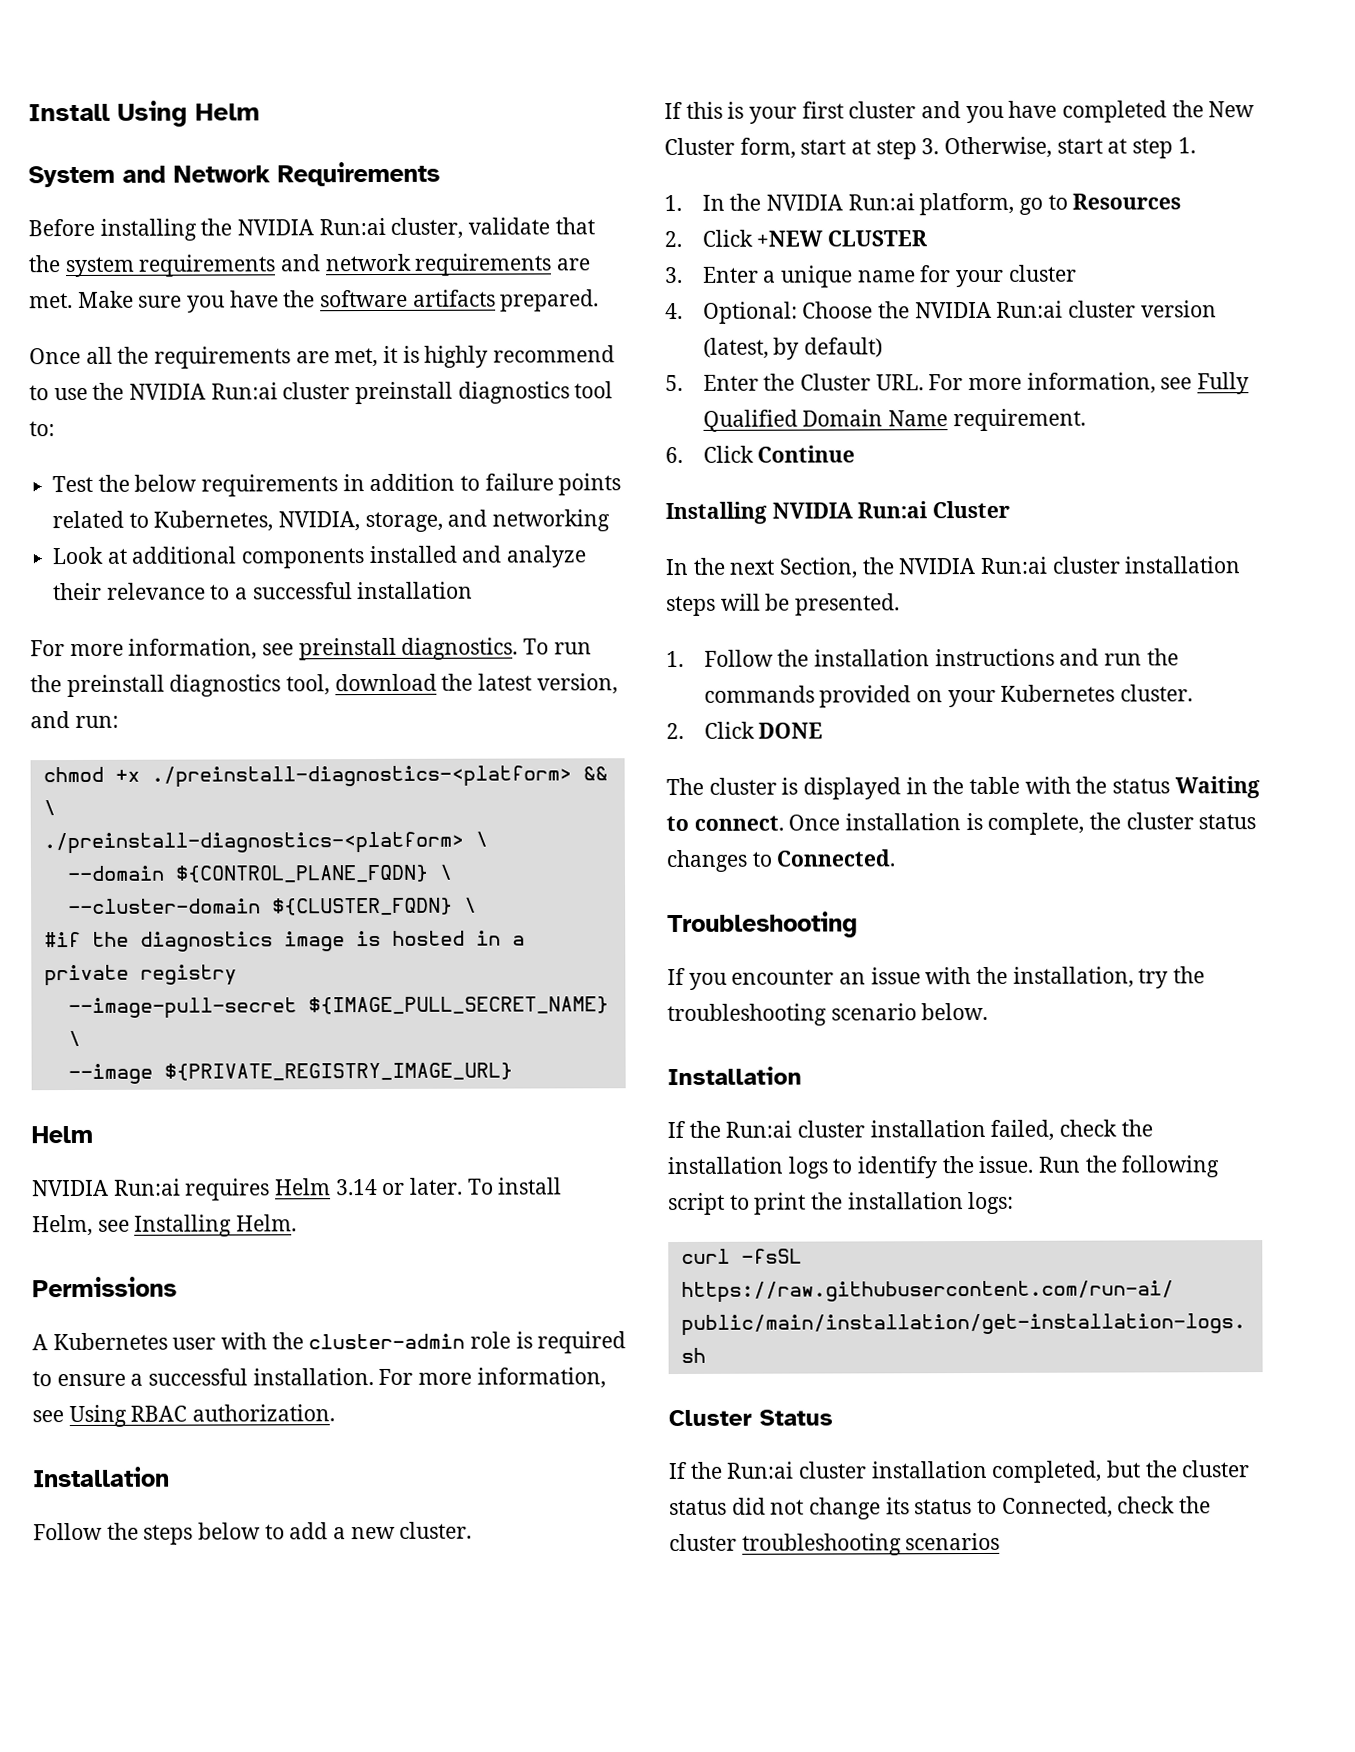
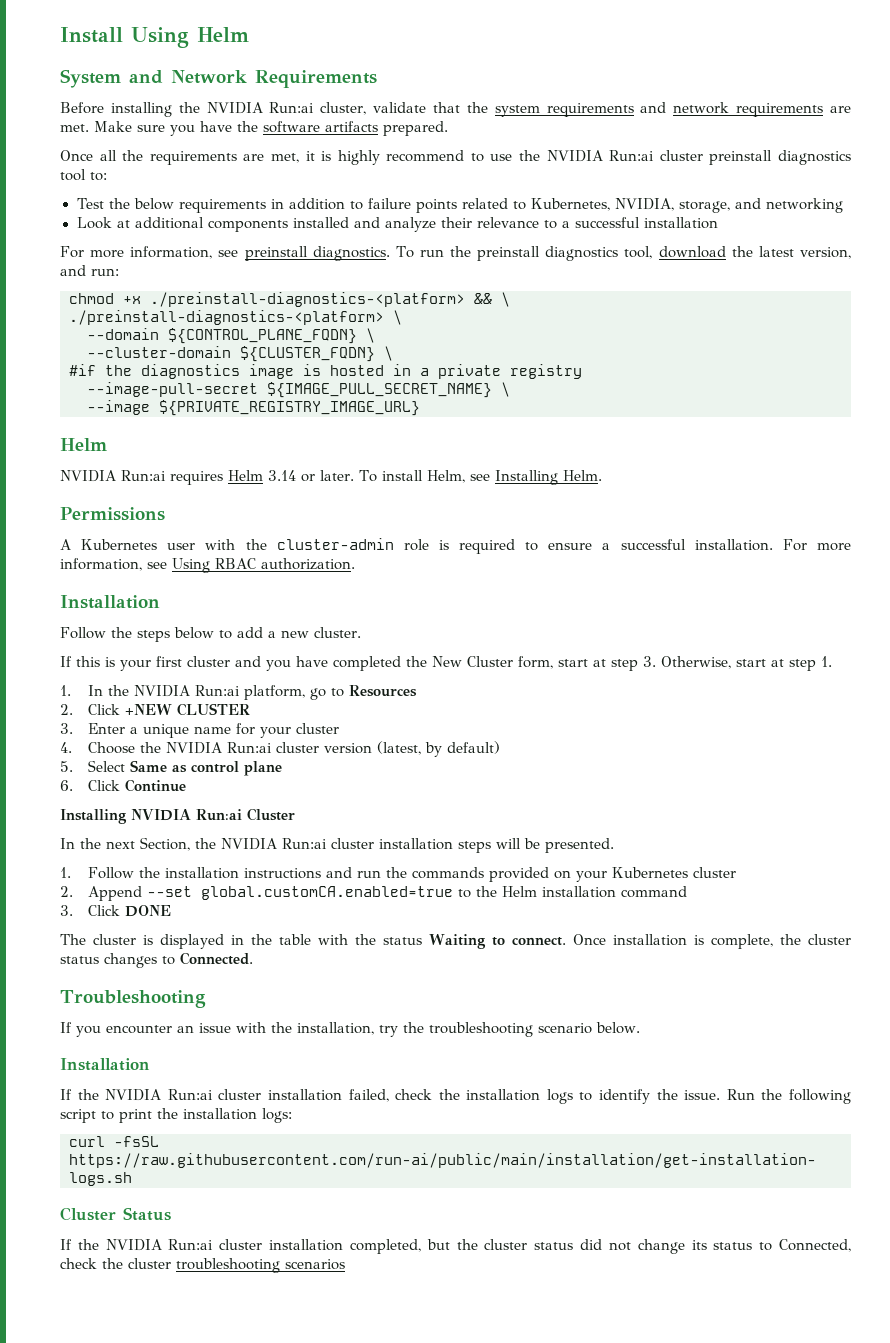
- 4. Optional: Choose the NVIDIA Run:ai cluster version (latest, by default)
+ 4. Choose the NVIDIA Run:ai cluster version (latest, by default)
- 5. Enter the Cluster URL. For more information, see Fully Qualified Domain Name requirement.
+ 5. Select Same as control plane
- 1. Follow the installation instructions and run the commands provided on your Kubernetes cluster.
- 2. Click DONE
+ 1. Follow the installation instructions and run the commands provided on your Kubernetes cluster
+ 2. Append --set global.customCA.enabled=true to the Helm installation command
+ 3. Click DONE
- If the Run:ai cluster installation failed, check the installation logs to identify the issue.
+ If the NVIDIA Run:ai cluster installation failed, check the installation logs to identify the issue.
- If the Run:ai cluster installation completed, but the cluster status did not change its status to Connected, check the cluster troubleshooting scenarios
+ If the NVIDIA Run:ai cluster installation completed, but the cluster status did not change its status to Connected, check the cluster troubleshooting scenarios

